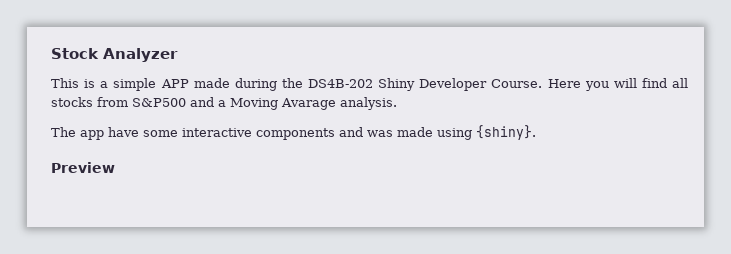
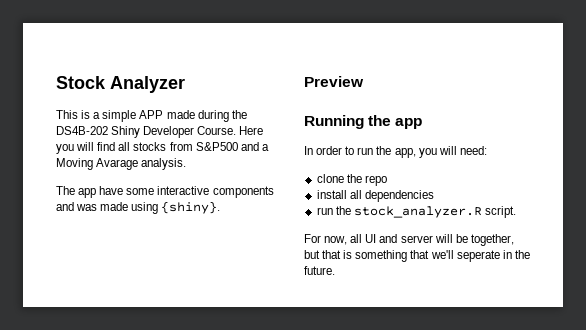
+ Running the app
+ In order to run the app, you will need:
+ clone the repo
+ install all dependencies
+ run the stock_analyzer.R script.
+ For now, all UI and server will be together, but that is something that we'll seperate in the future.

